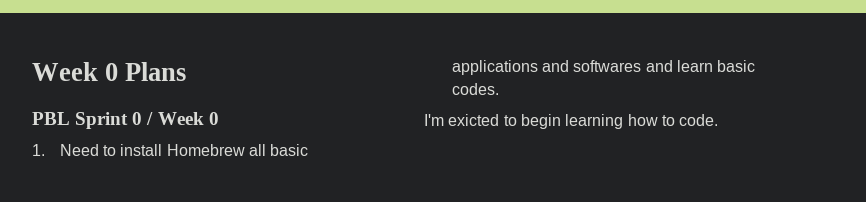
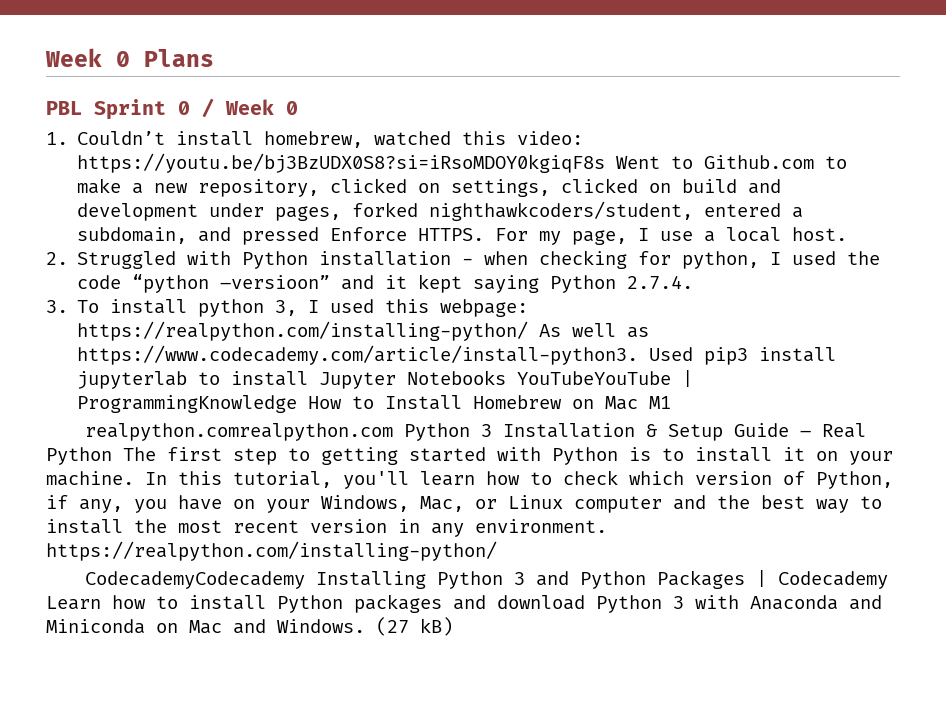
- 1. Need to install Homebrew all basic applications and softwares and learn basic codes.
- I'm exicted to begin learning how to code.
+ 1. Couldn’t install homebrew, watched this video: https://youtu.be/bj3BzUDX0S8?si=iRsoMDOY0kgiqF8s Went to Github.com to make a new repository, clicked on settings, clicked on build and development under pages, forked nighthawkcoders/student, entered a subdomain, and pressed Enforce HTTPS. For my page, I use a local host.
+ 2. Struggled with Python installation - when checking for python, I used the code “python –versioon” and it kept saying Python 2.7.4.
+ 3. To install python 3, I used this webpage: https://realpython.com/installing-python/ As well as https://www.codecademy.com/article/install-python3. Used pip3 install jupyterlab to install Jupyter Notebooks YouTubeYouTube | ProgrammingKnowledge How to Install Homebrew on Mac M1
+ realpython.comrealpython.com Python 3 Installation & Setup Guide – Real Python The first step to getting started with Python is to install it on your machine. In this tutorial, you'll learn how to check which version of Python, if any, you have on your Windows, Mac, or Linux computer and the best way to install the most recent version in any environment. https://realpython.com/installing-python/
+ CodecademyCodecademy Installing Python 3 and Python Packages | Codecademy Learn how to install Python packages and download Python 3 with Anaconda and Miniconda on Mac and Windows. (27 kB)

